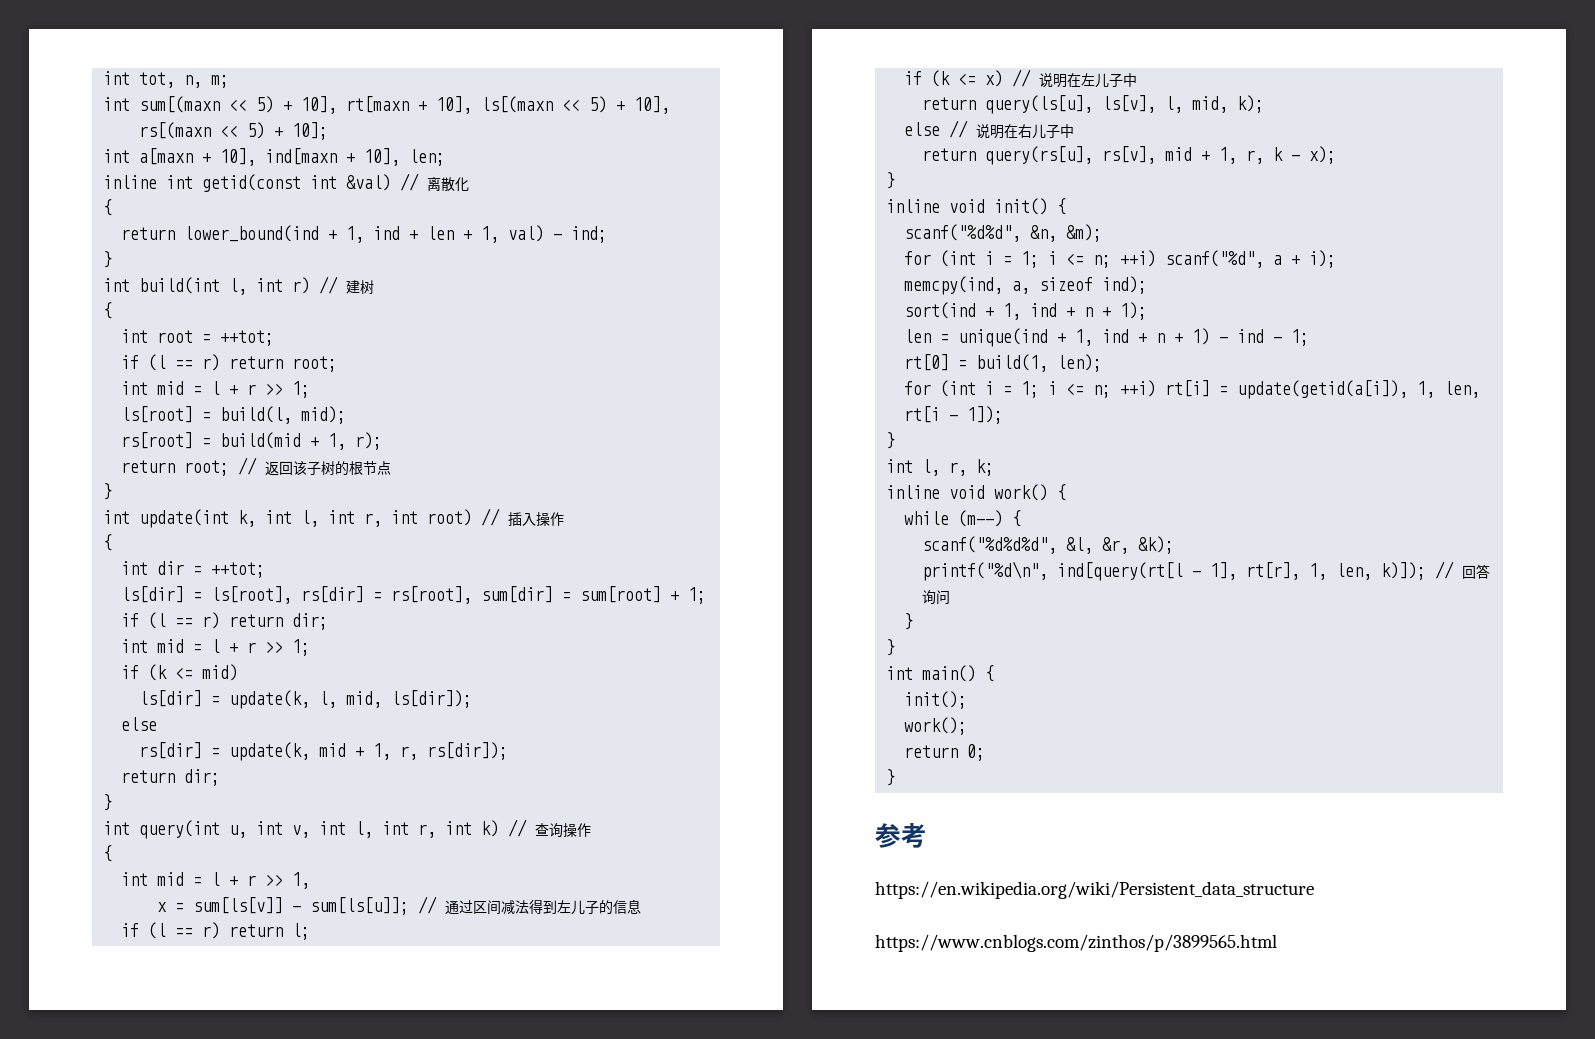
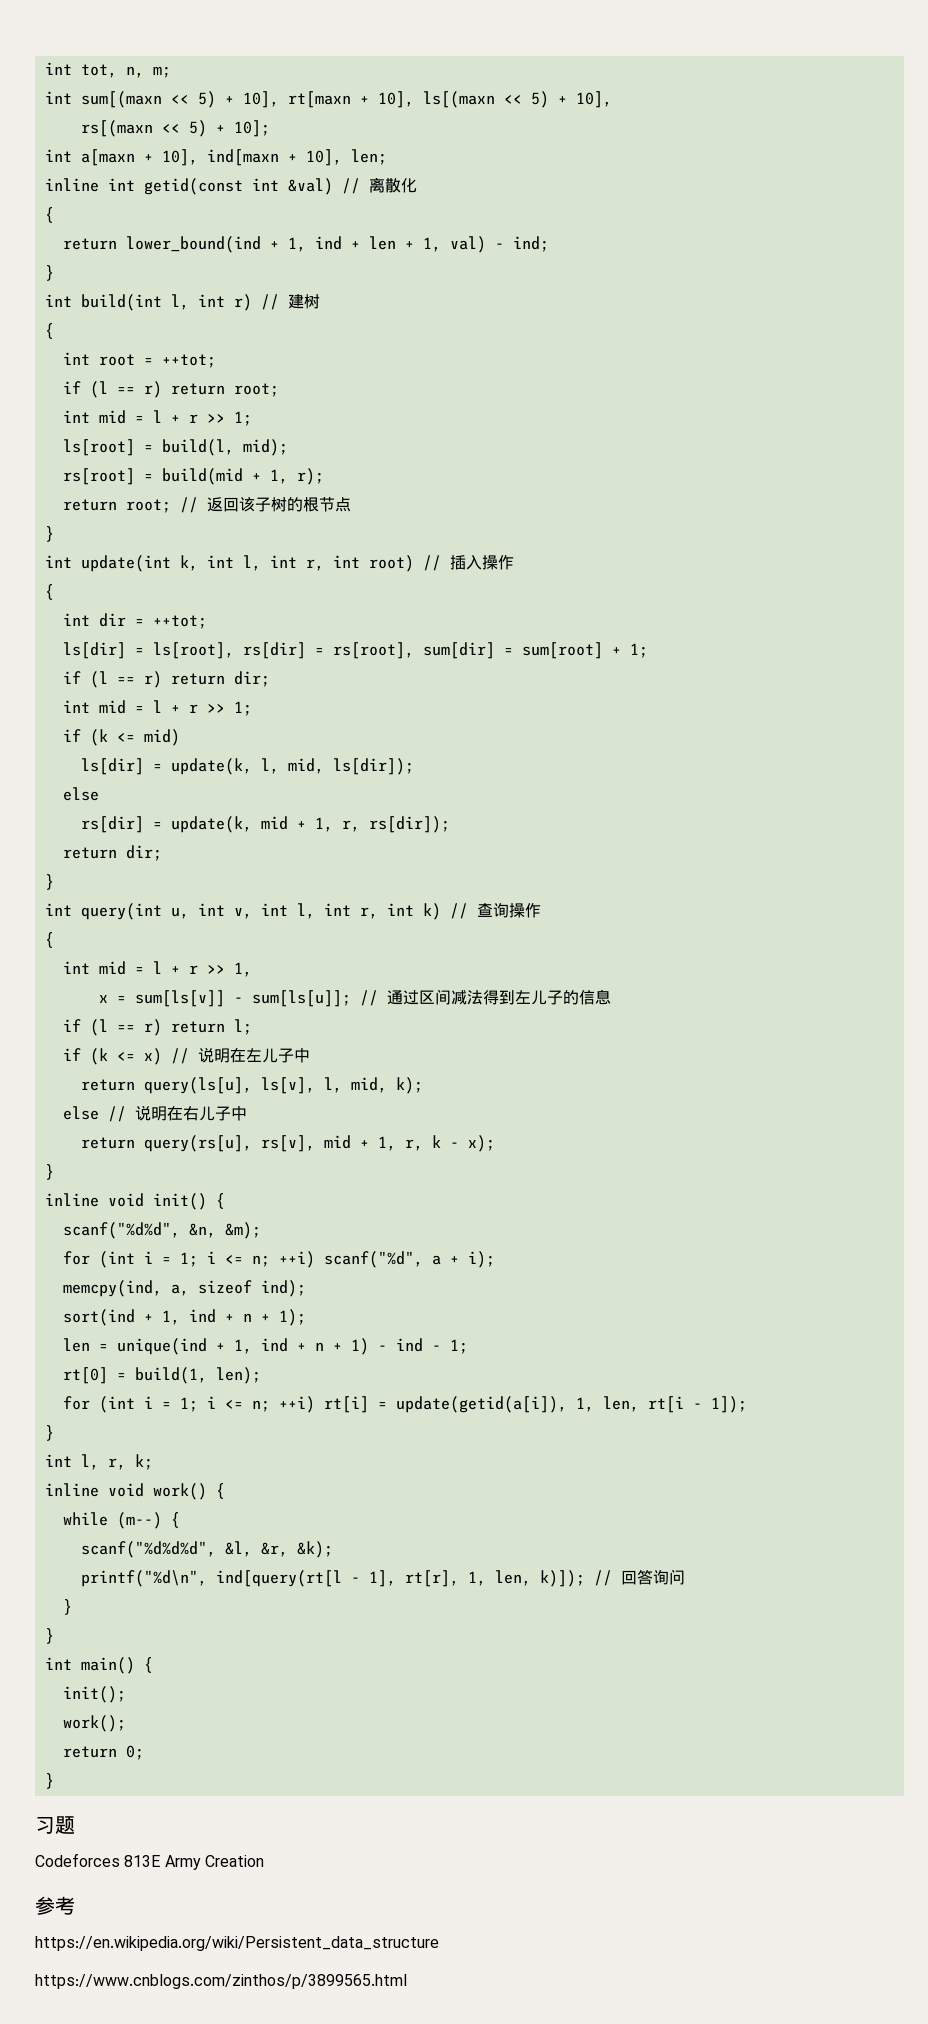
+ 习题
+ Codeforces 813E Army Creation

